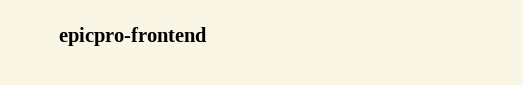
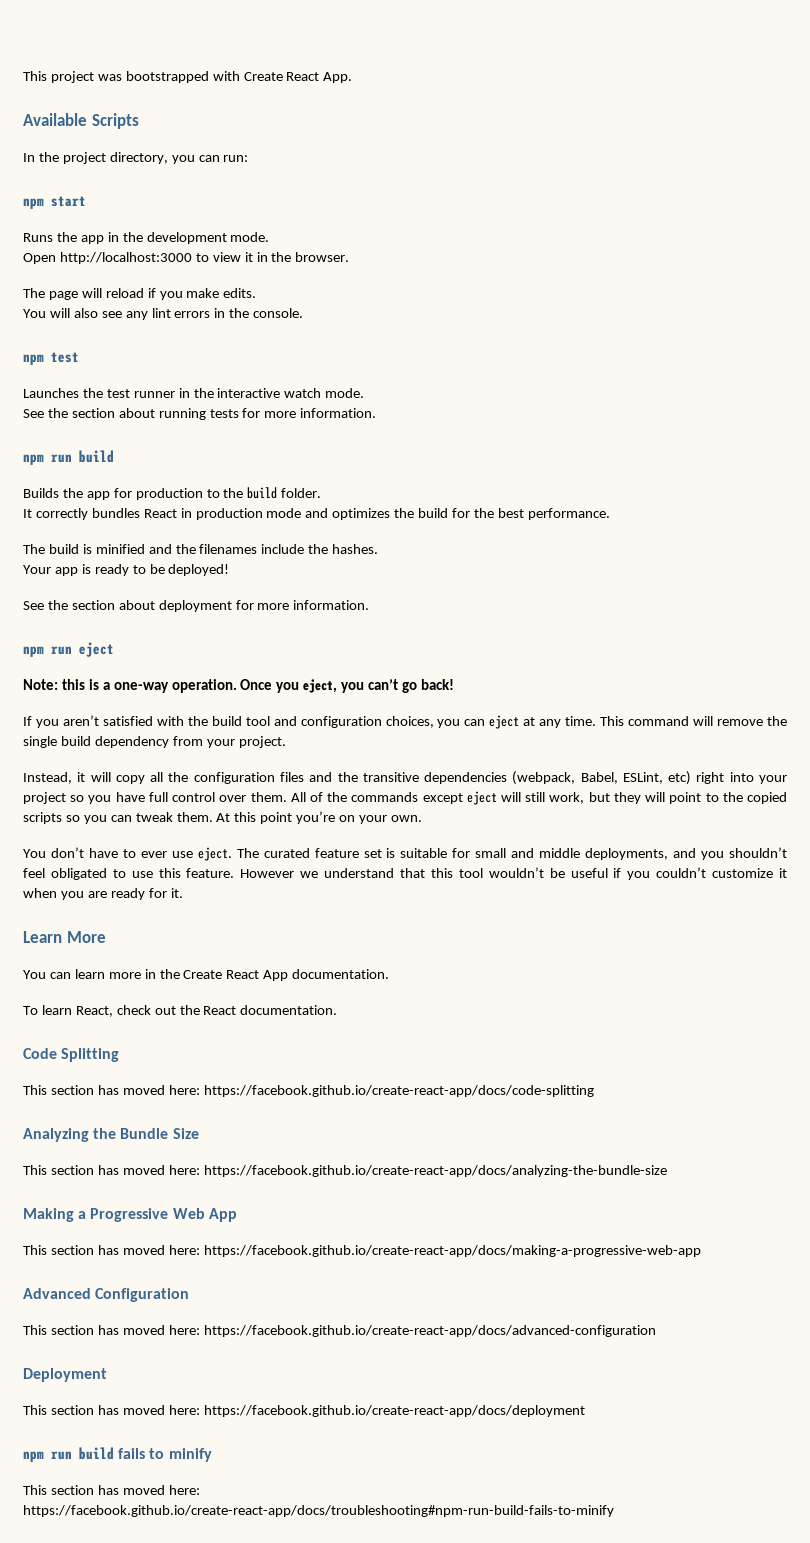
- epicpro-frontend
+ This project was bootstrapped with Create React App.
+ Available Scripts
+ In the project directory, you can run:
+ npm start
+ Runs the app in the development mode.
+ Open http://localhost:3000 to view it in the browser.
+ The page will reload if you make edits.
+ You will also see any lint errors in the console.
+ npm test
+ Launches the test runner in the interactive watch mode.
+ See the section about running tests for more information.
+ npm run build
+ Builds the app for production to the build folder.
+ It correctly bundles React in production mode and optimizes the build for the best performance.
+ The build is minified and the filenames include the hashes.
+ Your app is ready to be deployed!
+ See the section about deployment for more information.
+ npm run eject
+ Note: this is a one-way operation. Once you eject, you can’t go back!
+ If you aren’t satisfied with the build tool and configuration choices, you can eject at any time. This command will remove the single build dependency from your project.
+ Instead, it will copy all the configuration files and the transitive dependencies (webpack, Babel, ESLint, etc) right into your project so you have full control over them. All of the commands except eject will still work, but they will point to the copied scripts so you can tweak them. At this point you’re on your own.
+ You don’t have to ever use eject. The curated feature set is suitable for small and middle deployments, and you shouldn’t feel obligated to use this feature. However we understand that this tool wouldn’t be useful if you couldn’t customize it when you are ready for it.
+ Learn More
+ You can learn more in the Create React App documentation.
+ To learn React, check out the React documentation.
+ Code Splitting
+ This section has moved here: https://facebook.github.io/create-react-app/docs/code-splitting
+ Analyzing the Bundle Size
+ This section has moved here: https://facebook.github.io/create-react-app/docs/analyzing-the-bundle-size
+ Making a Progressive Web App
+ This section has moved here: https://facebook.github.io/create-react-app/docs/making-a-progressive-web-app
+ Advanced Configuration
+ This section has moved here: https://facebook.github.io/create-react-app/docs/advanced-configuration
+ Deployment
+ This section has moved here: https://facebook.github.io/create-react-app/docs/deployment
+ npm run build fails to minify
+ This section has moved here: https://facebook.github.io/create-react-app/docs/troubleshooting#npm-run-build-fails-to-minify

